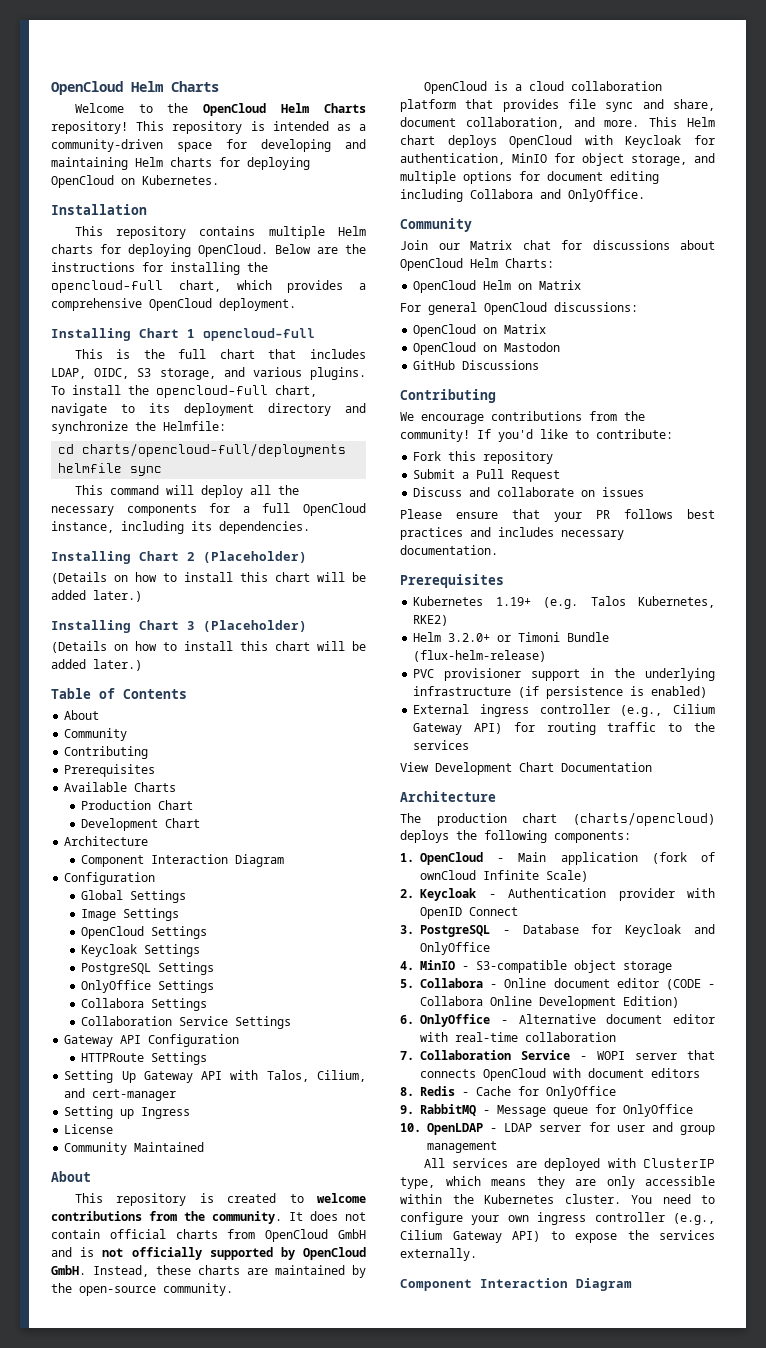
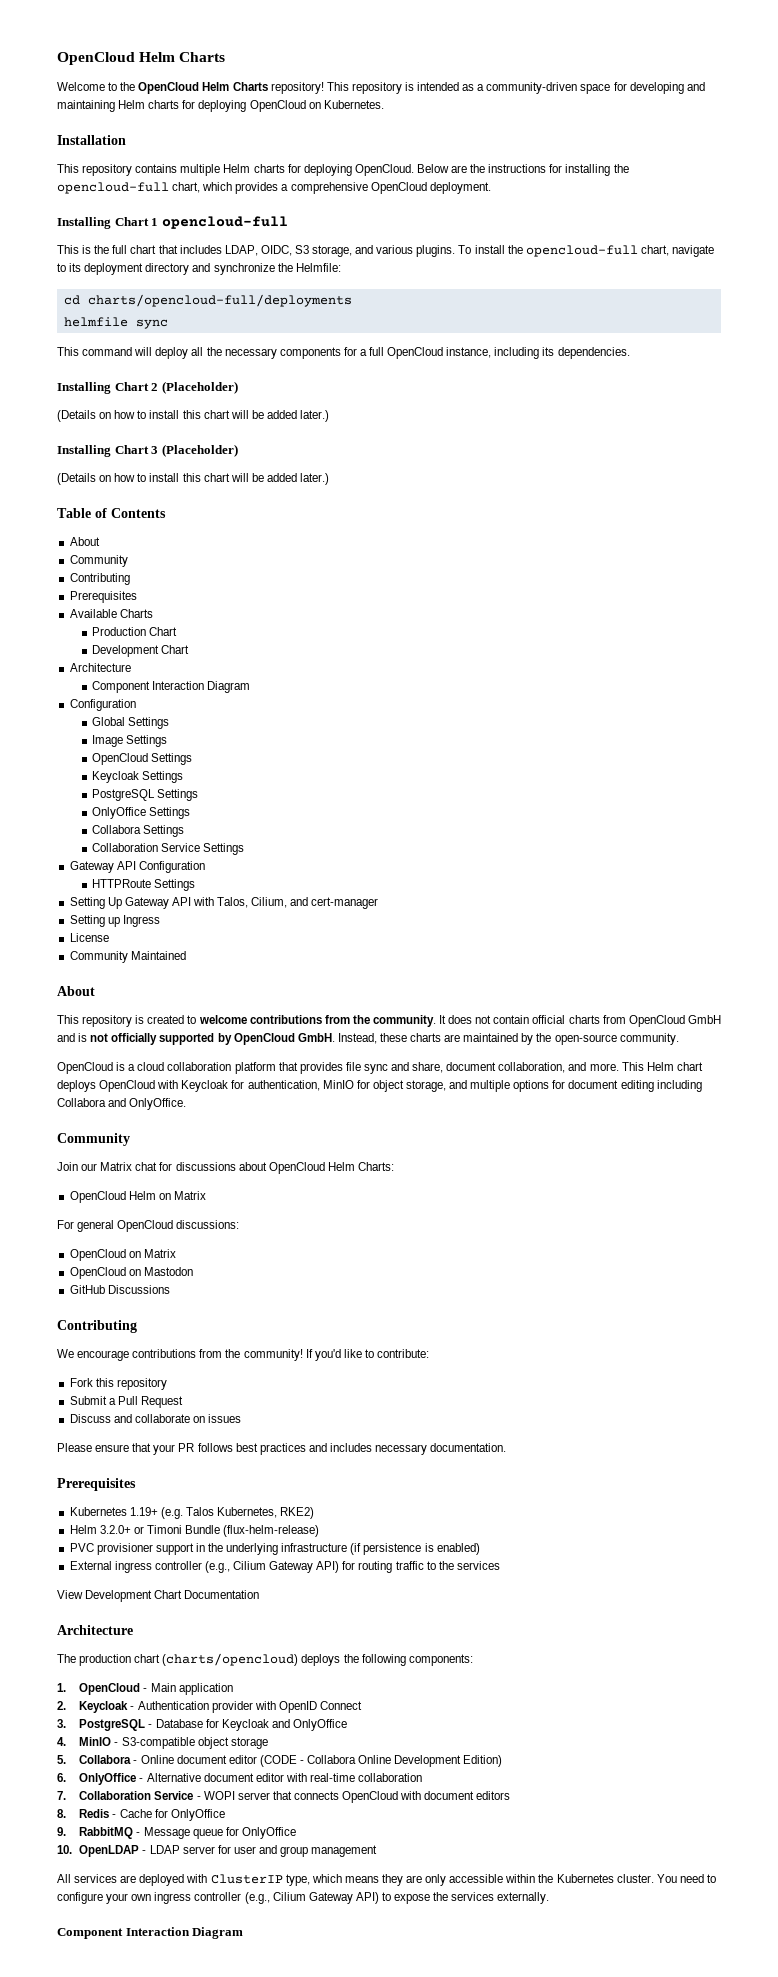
- 1. OpenCloud - Main application (fork of ownCloud Infinite Scale)
+ 1. OpenCloud - Main application

